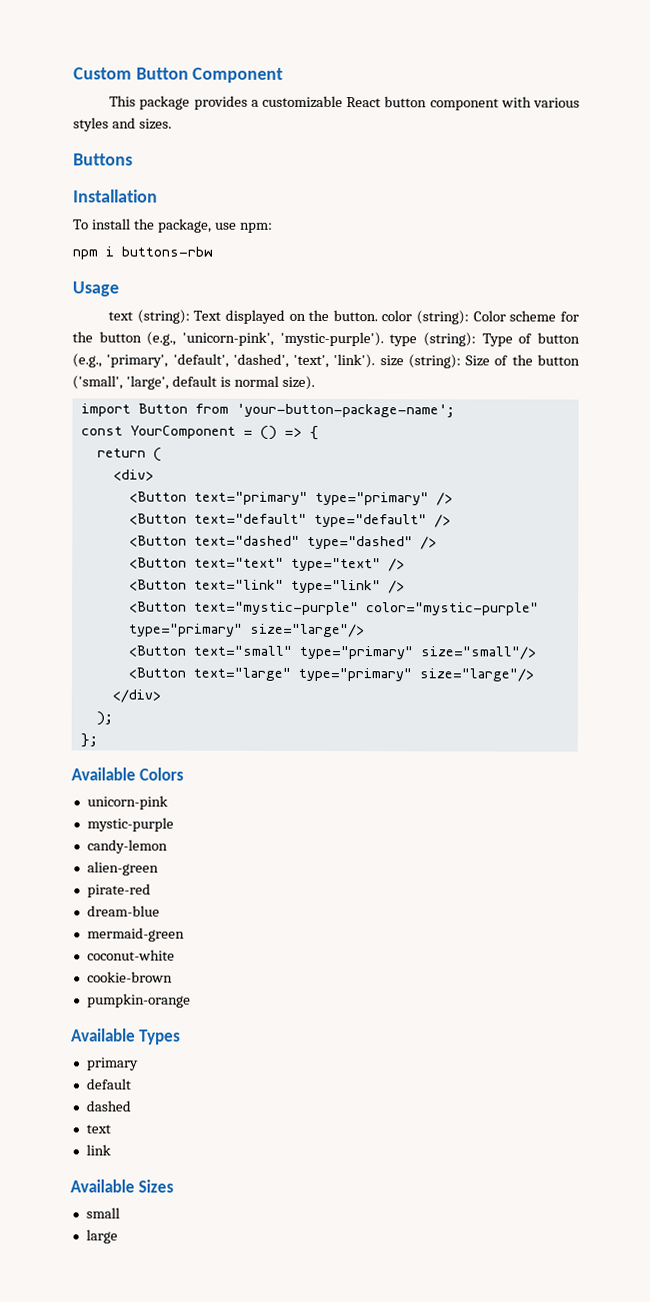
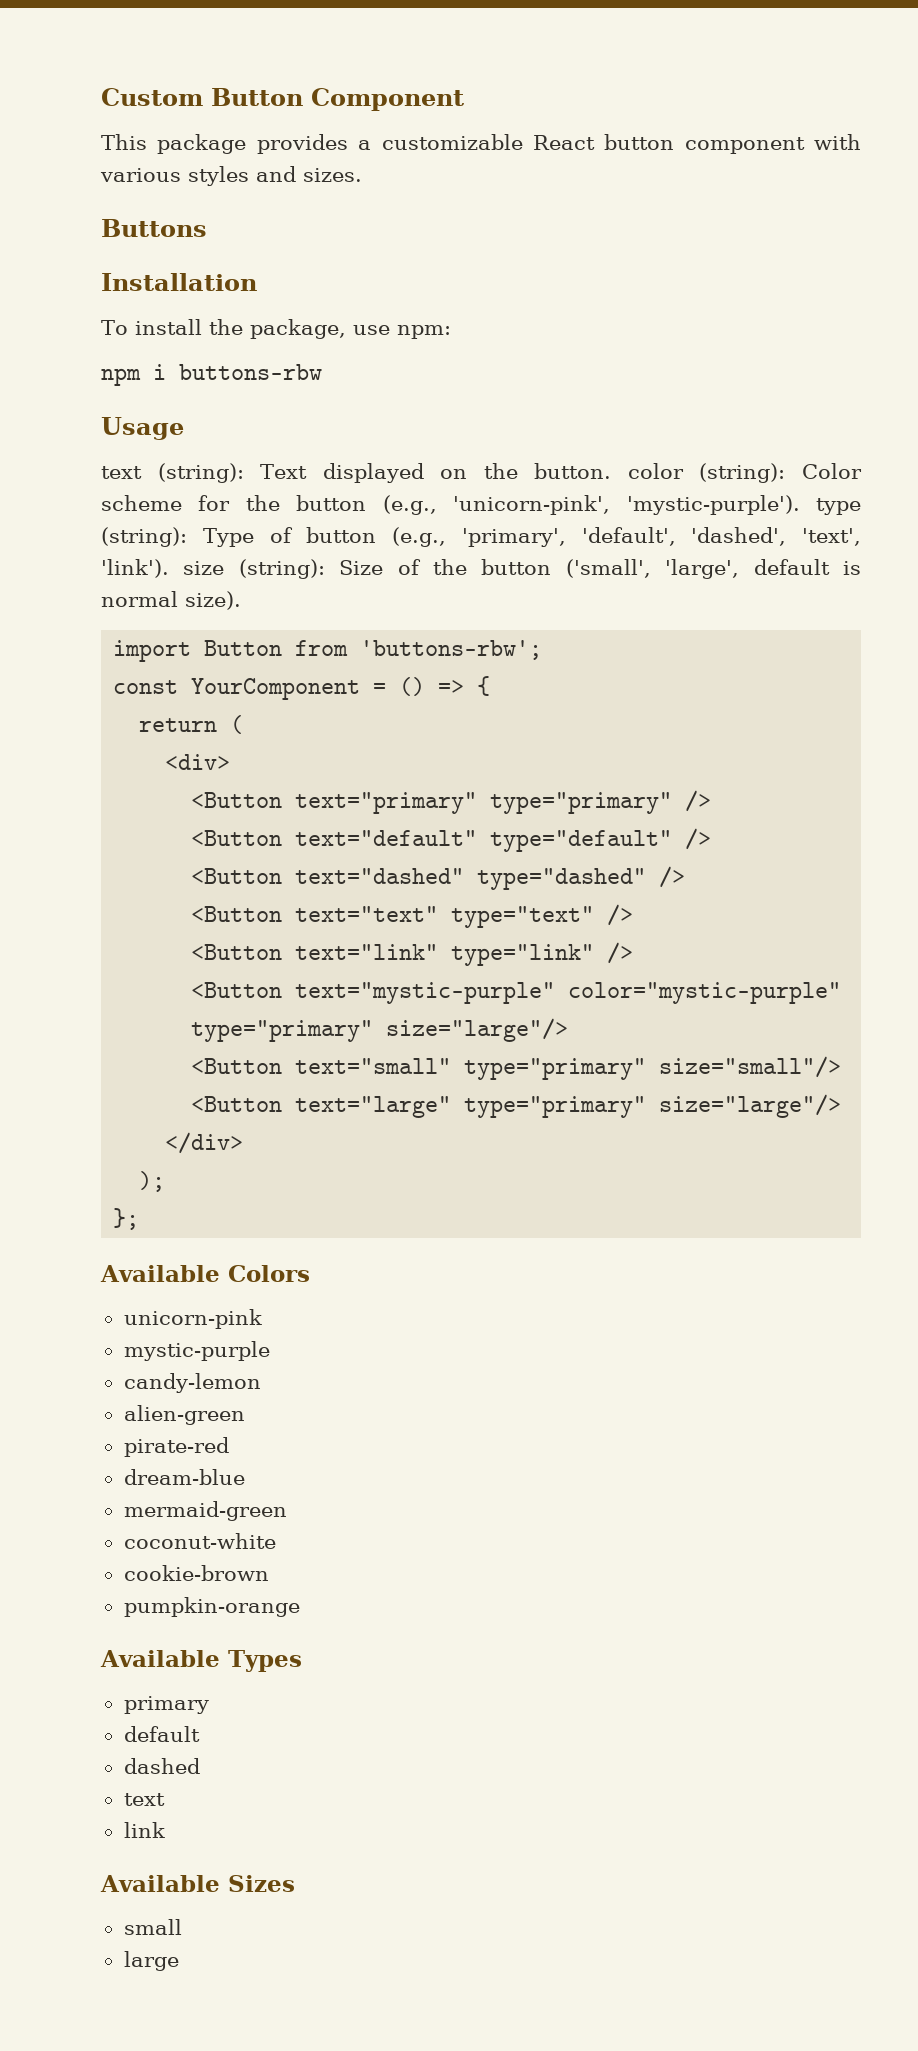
- import Button from 'your-button-package-name';
+ import Button from 'buttons-rbw';

